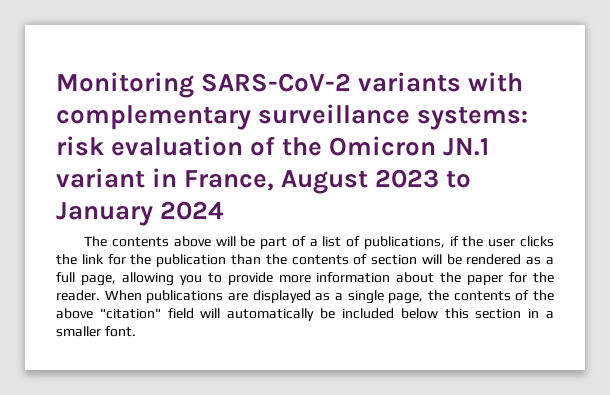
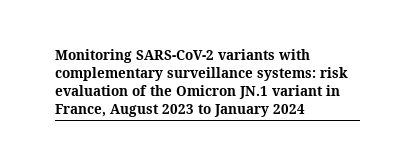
- The contents above will be part of a list of publications, if the user clicks the link for the publication than the contents of section will be rendered as a full page, allowing you to provide more information about the paper for the reader. When publications are displayed as a single page, the contents of the above "citation" field will automatically be included below this section in a smaller font.

